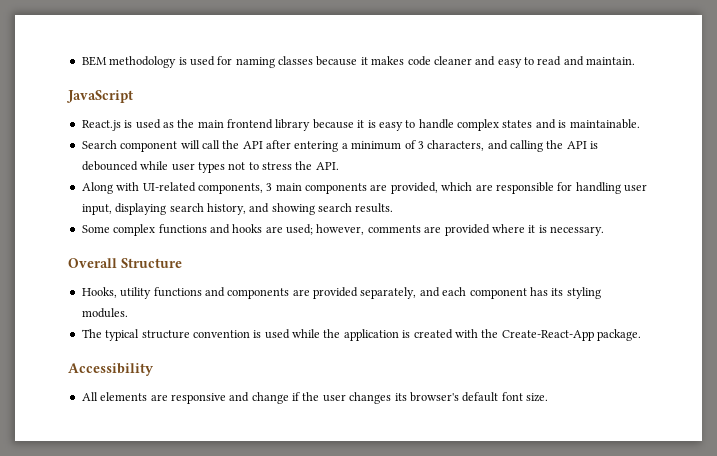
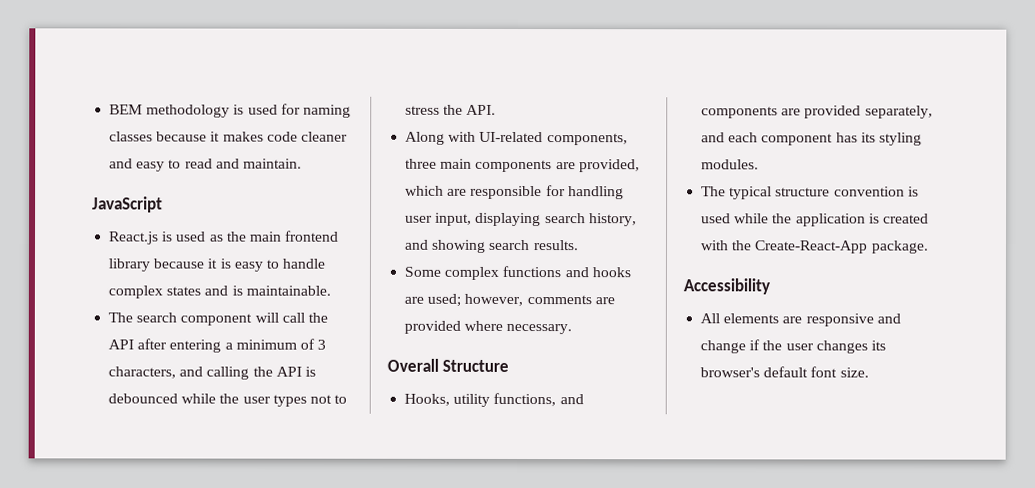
- Search component will call the API after entering a minimum of 3 characters, and calling the API is debounced while user types not to stress the API.
+ The search component will call the API after entering a minimum of 3 characters, and calling the API is debounced while the user types not to stress the API.
- Along with UI-related components, 3 main components are provided, which are responsible for handling user input, displaying search history, and showing search results.
+ Along with UI-related components, three main components are provided, which are responsible for handling user input, displaying search history, and showing search results.
- Some complex functions and hooks are used; however, comments are provided where it is necessary.
+ Some complex functions and hooks are used; however, comments are provided where necessary.
- Hooks, utility functions and components are provided separately, and each component has its styling modules.
+ Hooks, utility functions, and components are provided separately, and each component has its styling modules.

